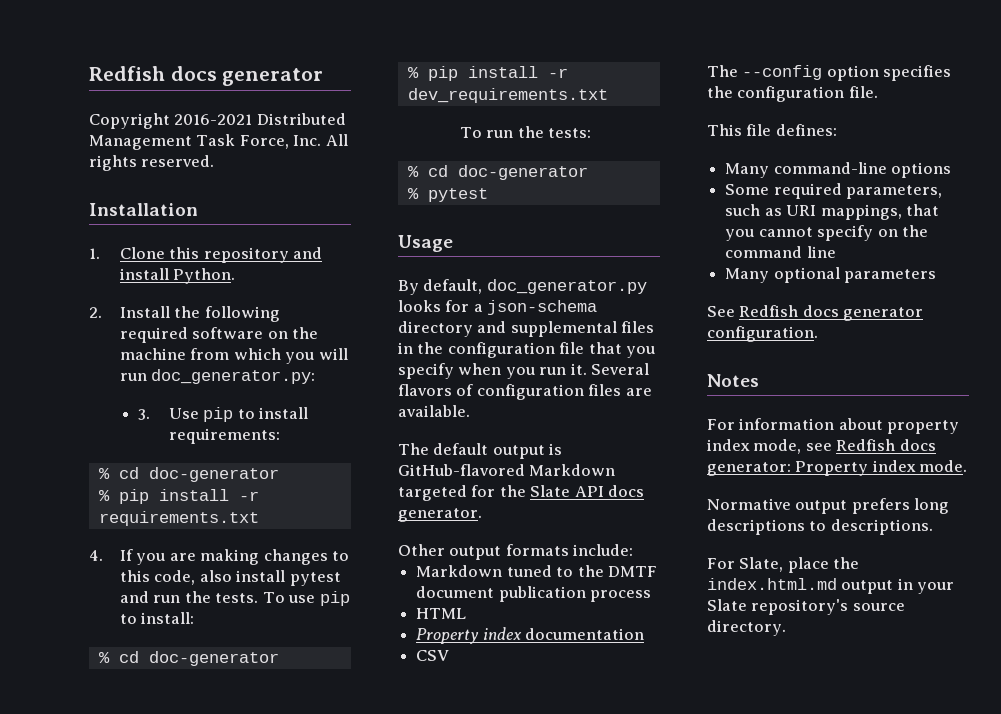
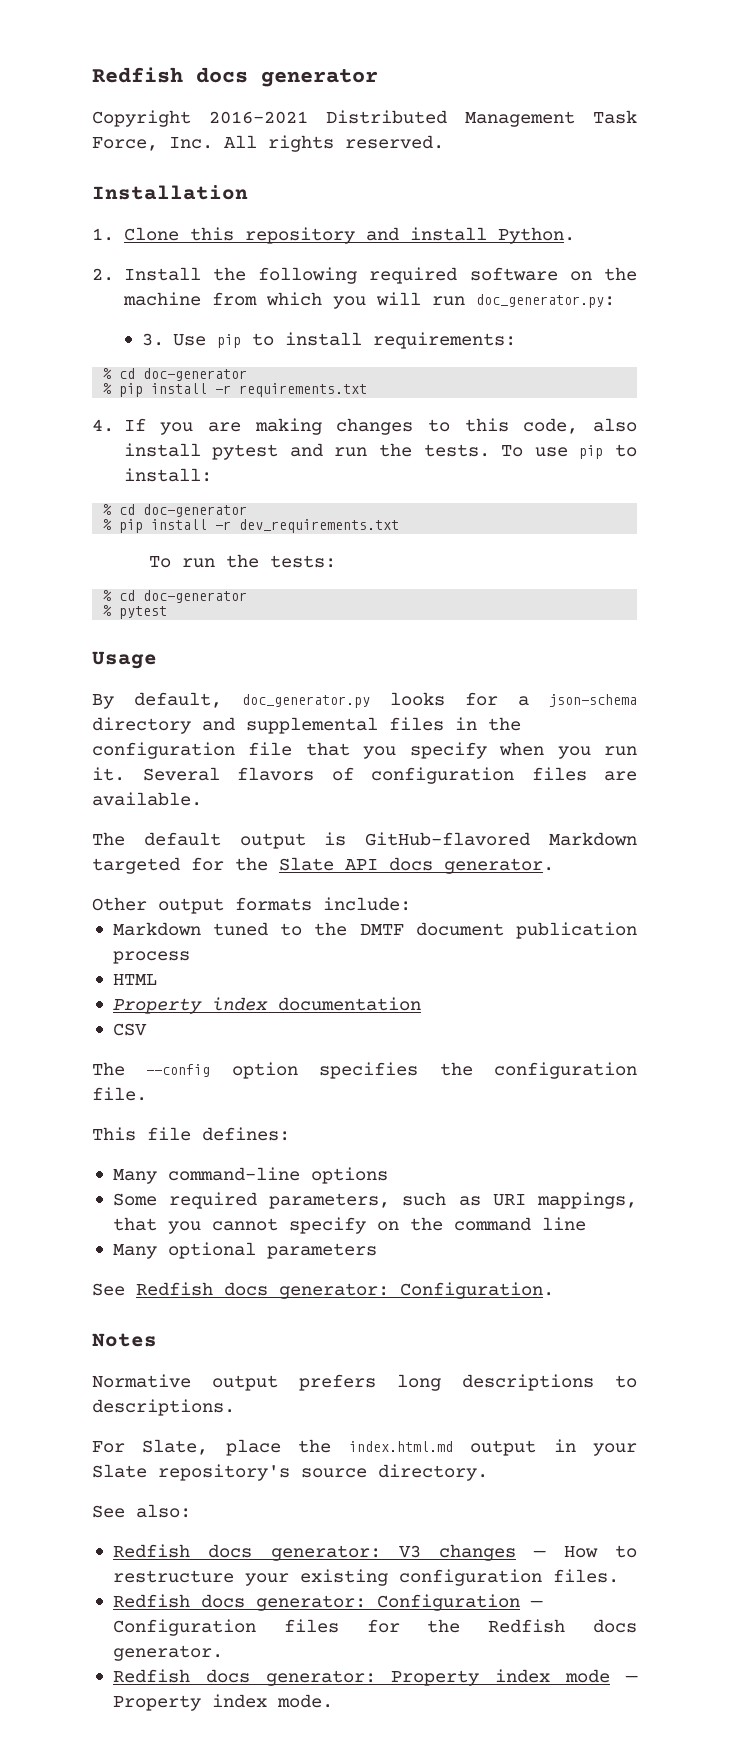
- See Redfish docs generator configuration.
+ See Redfish docs generator: Configuration.
- For information about property index mode, see Redfish docs generator: Property index mode.
+ See also:
+ Redfish docs generator: V3 changes — How to restructure your existing configuration files.
+ Redfish docs generator: Configuration — Configuration files for the Redfish docs generator.
+ Redfish docs generator: Property index mode — Property index mode.

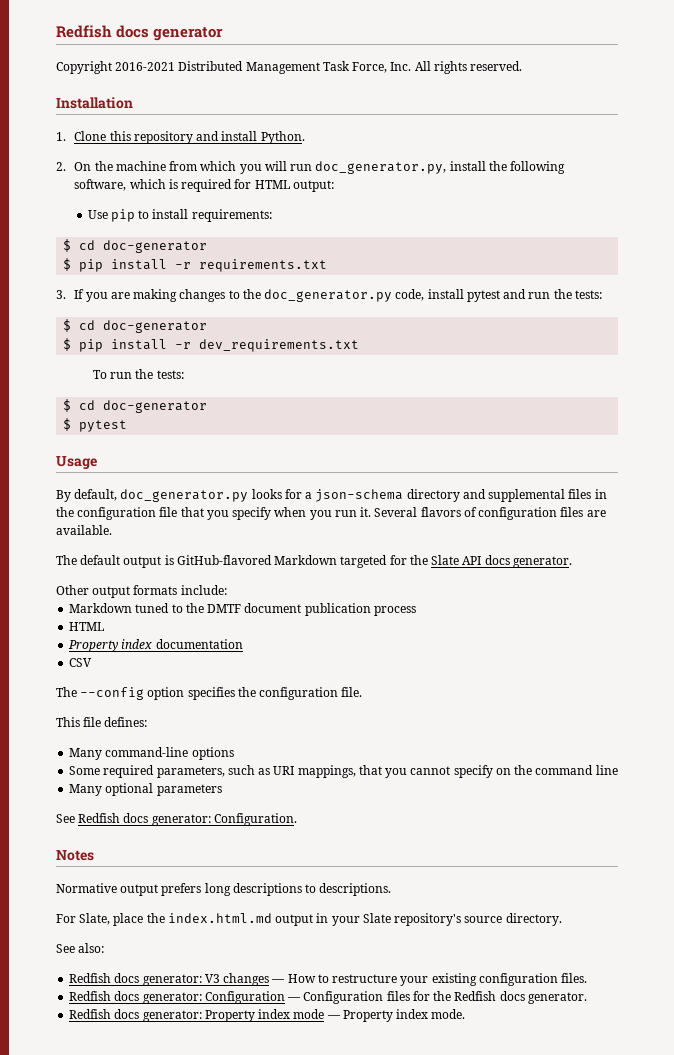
- 2. Install the following required software on the machine from which you will run doc_generator.py:
- 3. Use pip to install requirements:
- % cd doc-generator
- % pip install -r requirements.txt
+ 2. On the machine from which you will run doc_generator.py, install the following software, which is required for HTML output:
+ Use pip to install requirements:
+ $ cd doc-generator
+ $ pip install -r requirements.txt
- 4. If you are making changes to this code, also install pytest and run the tests. To use pip to install:
- % cd doc-generator
- % pip install -r dev_requirements.txt
+ 3. If you are making changes to the doc_generator.py code, install pytest and run the tests:
+ $ cd doc-generator
+ $ pip install -r dev_requirements.txt
  To run the tests:
- % cd doc-generator
- % pytest
+ $ cd doc-generator
+ $ pytest

